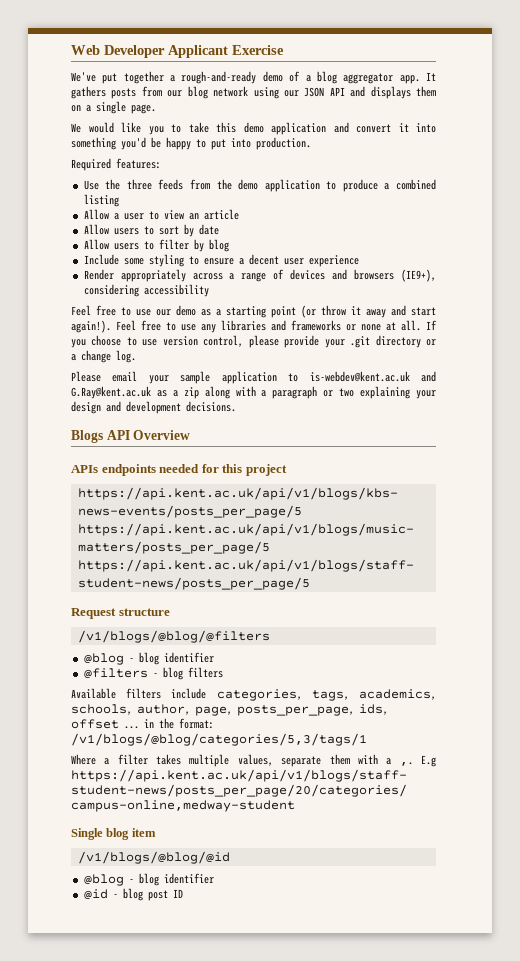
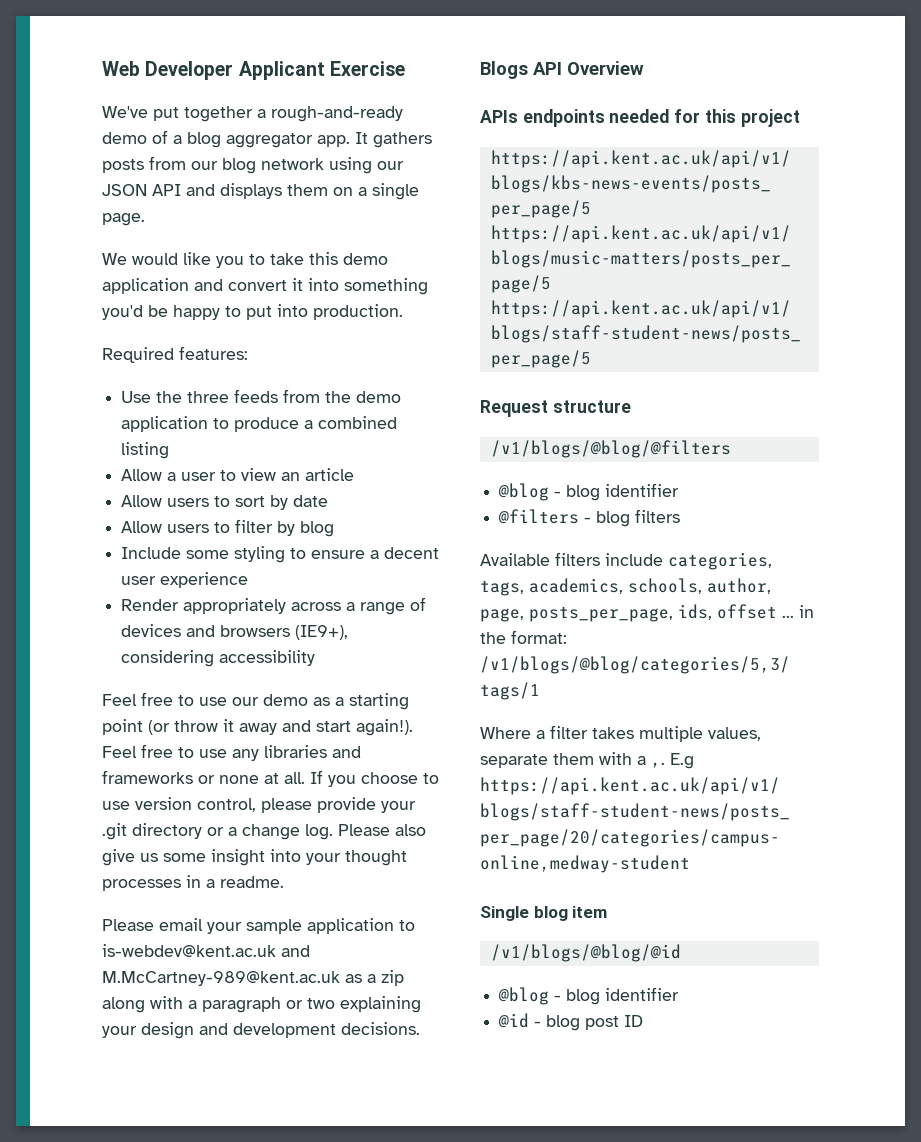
+ Please also give us some insight into your thought processes in a readme.
- Please email your sample application to is-webdev@kent.ac.uk and G.Ray@kent.ac.uk as a zip along with a paragraph or two explaining your design and development decisions.
+ Please email your sample application to is-webdev@kent.ac.uk and M.McCartney-989@kent.ac.uk as a zip along with a paragraph or two explaining your design and development decisions.

